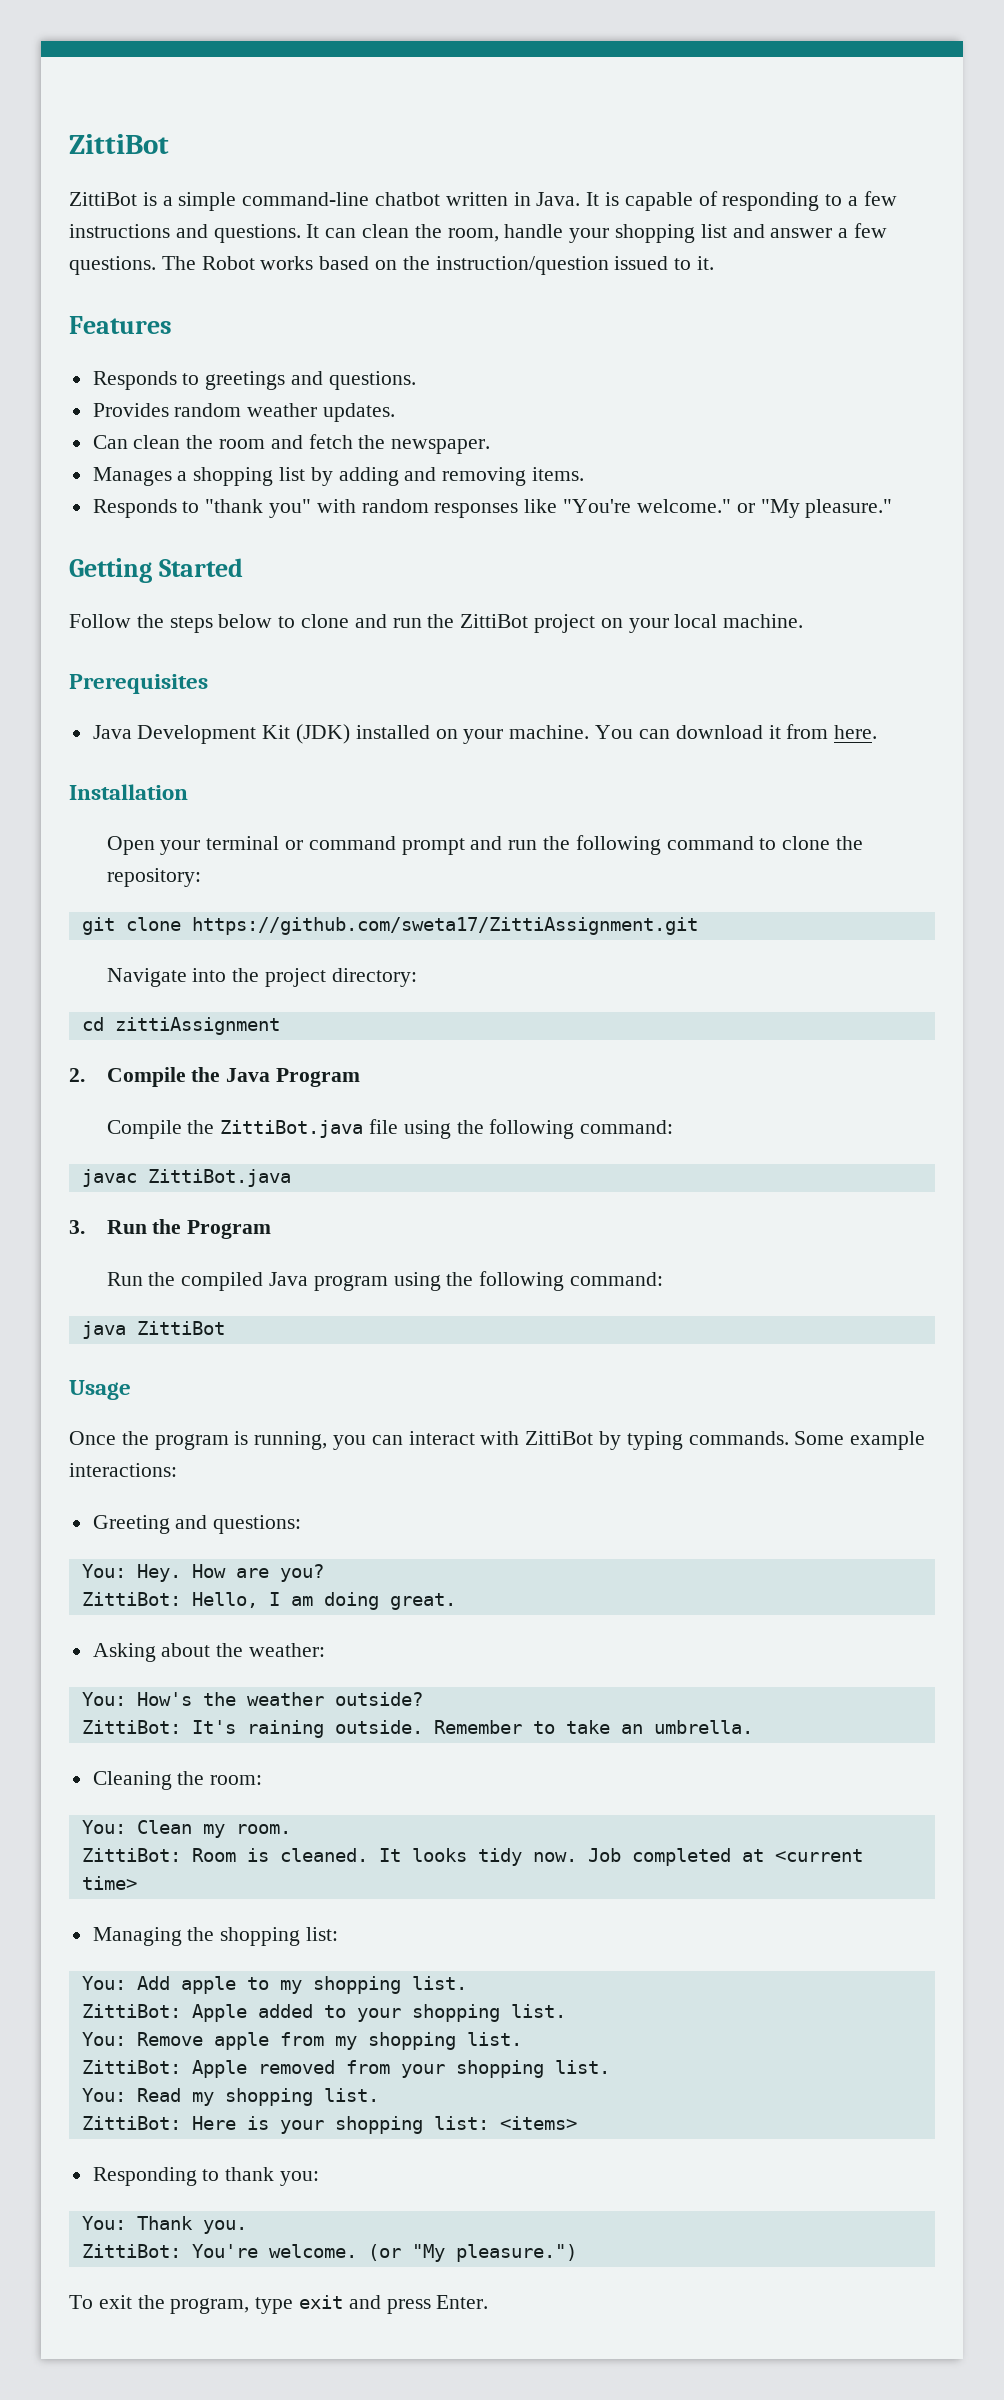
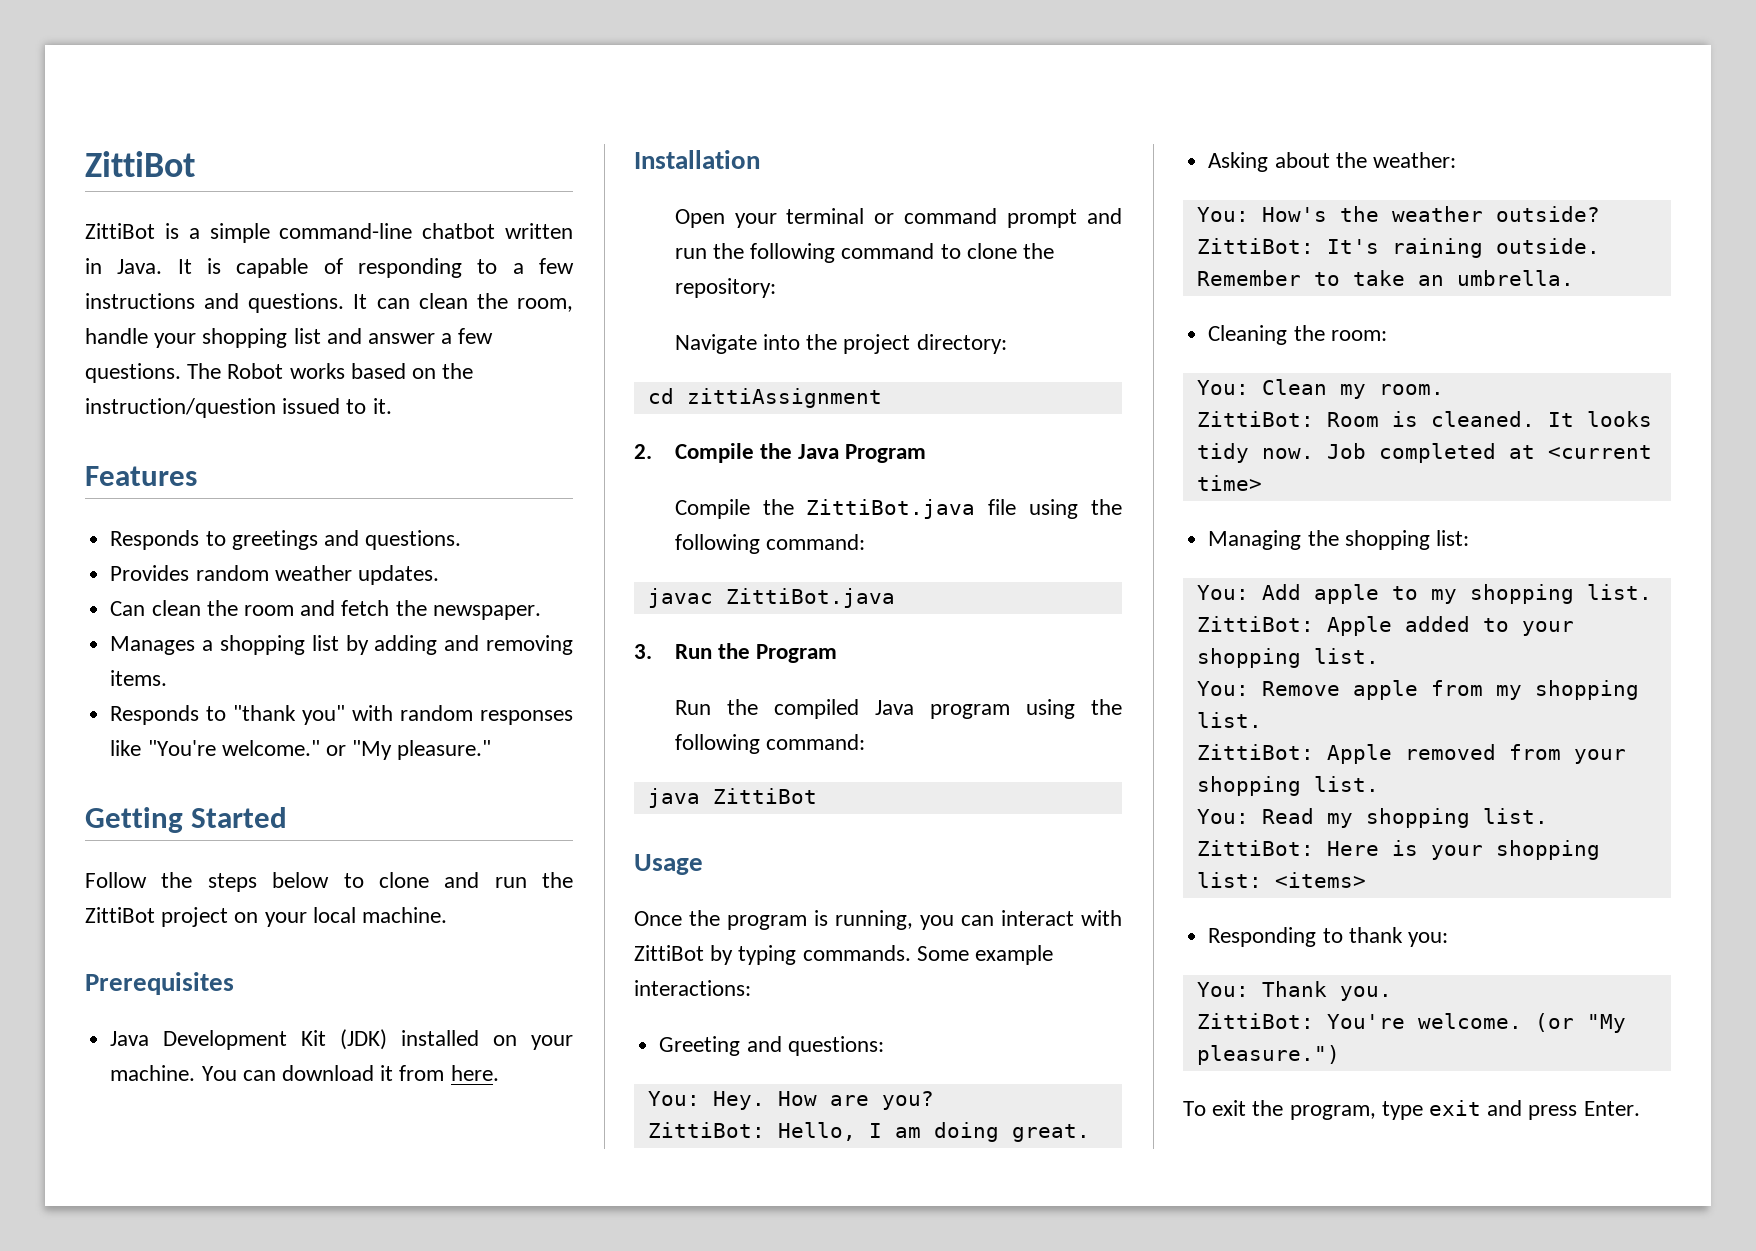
- git clone https://github.com/sweta17/ZittiAssignment.git

